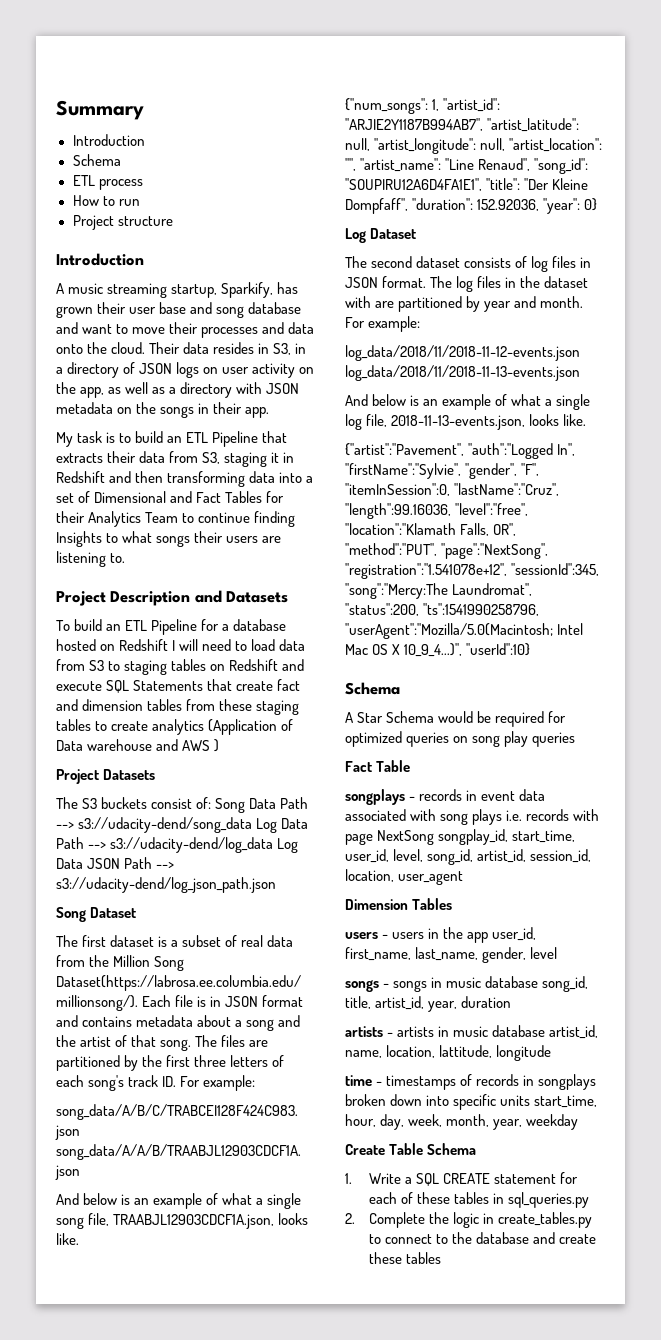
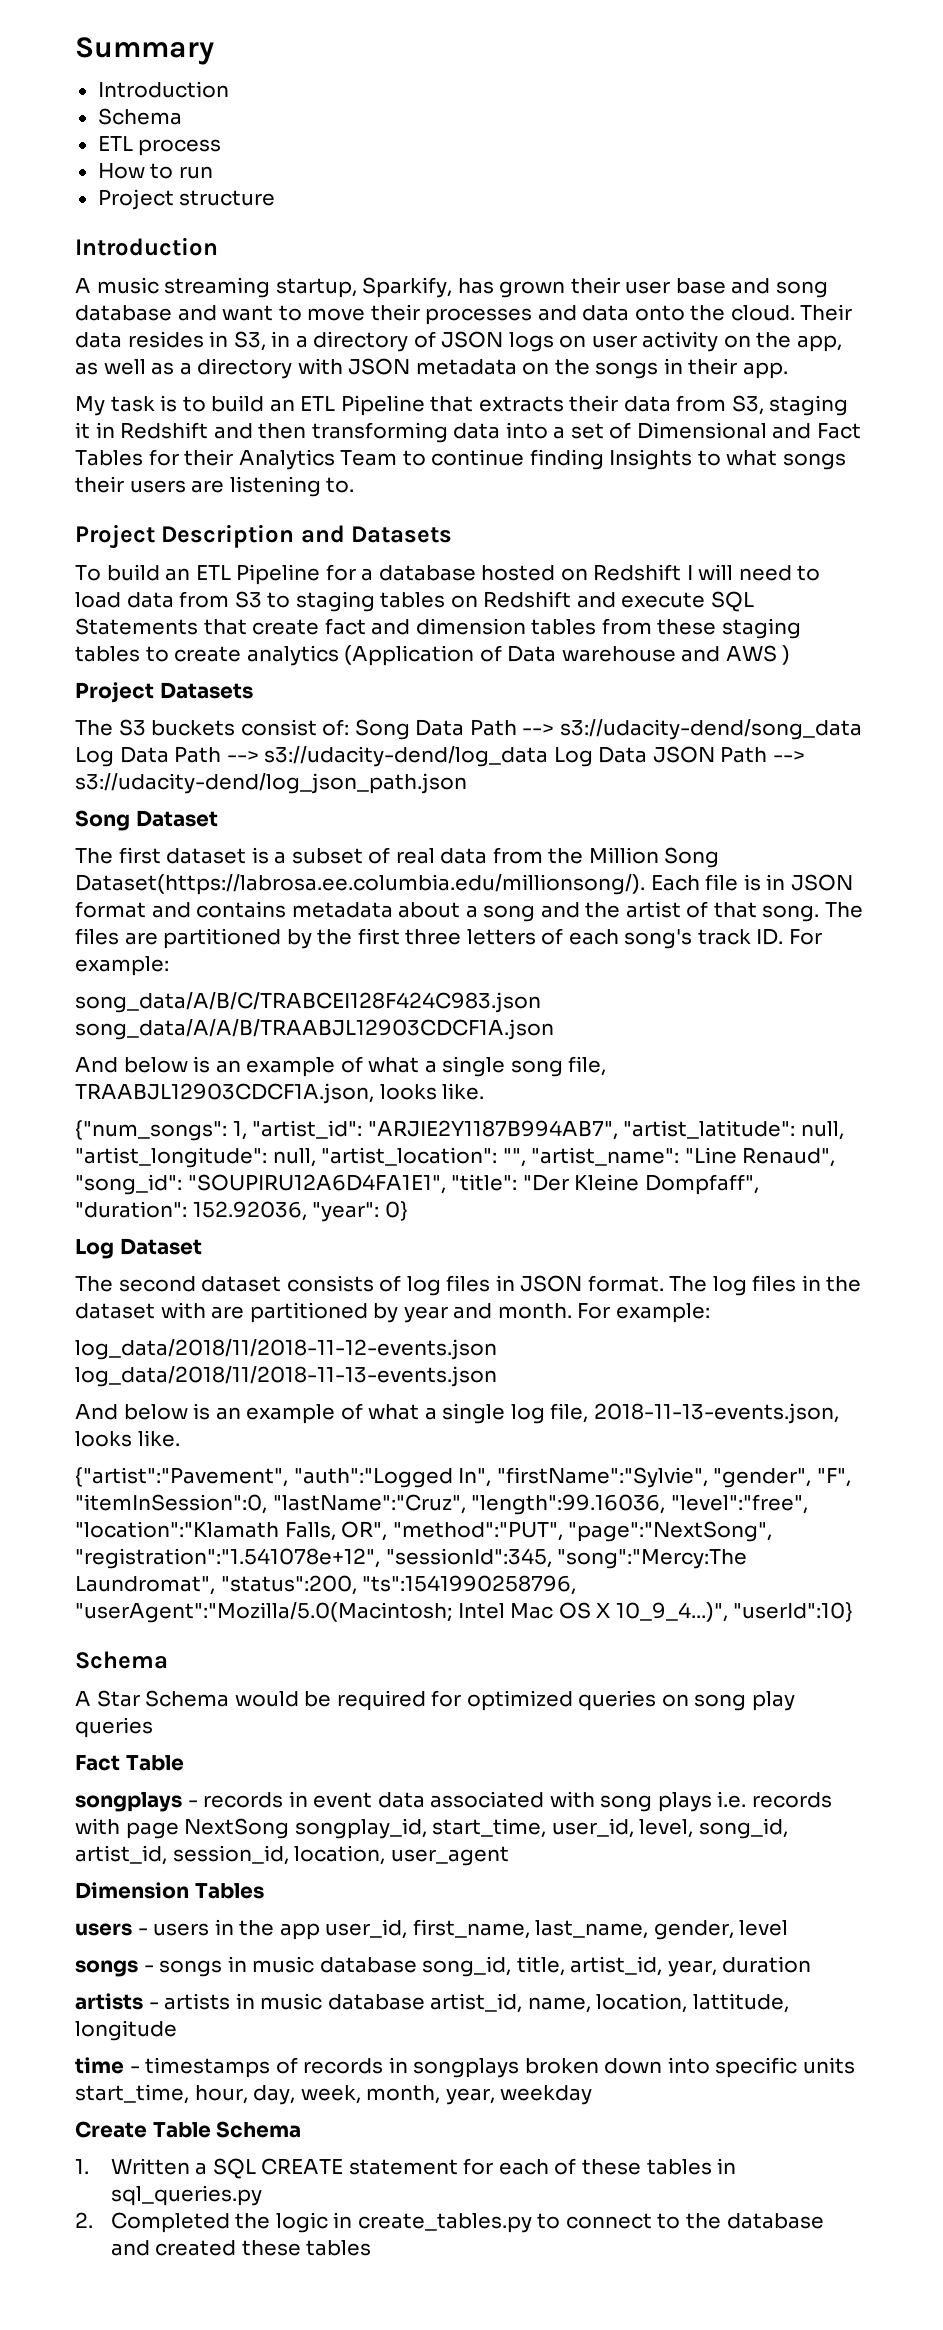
- 1. Write a SQL CREATE statement for each of these tables in sql_queries.py
+ 1. Written a SQL CREATE statement for each of these tables in sql_queries.py
- 2. Complete the logic in create_tables.py to connect to the database and create these tables
+ 2. Completed the logic in create_tables.py to connect to the database and created these tables

